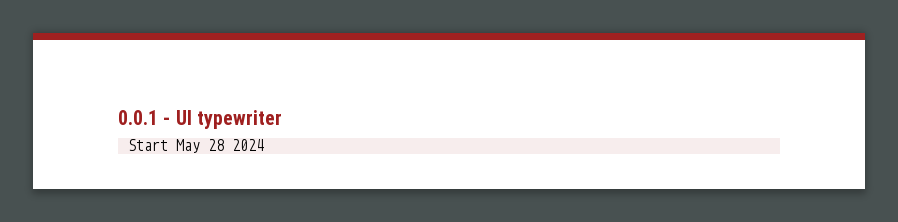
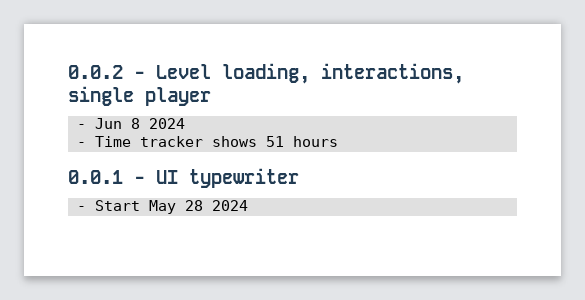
+ 0.0.2 - Level loading, interactions, single player
+ - Jun 8 2024
+ - Time tracker shows 51 hours
- Start May 28 2024
+ - Start May 28 2024

